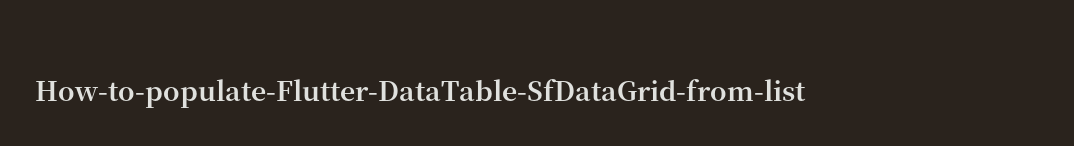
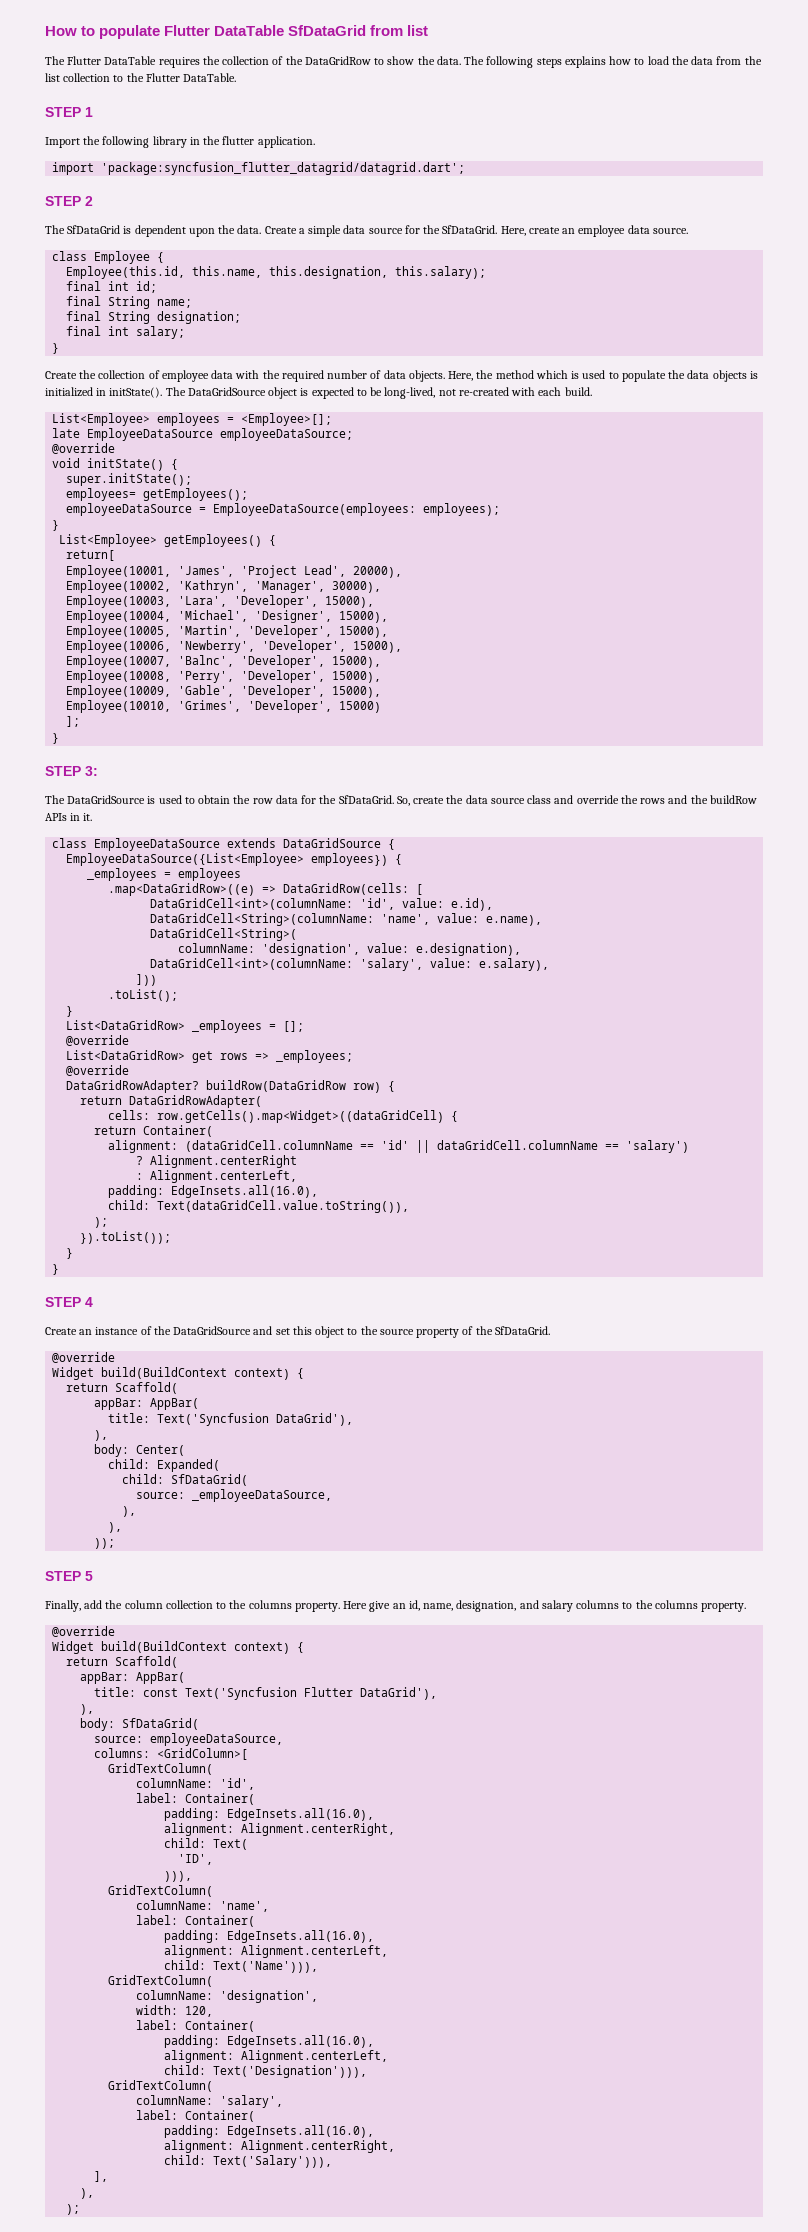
- How-to-populate-Flutter-DataTable-SfDataGrid-from-list
+ How to populate Flutter DataTable SfDataGrid from list
+ The Flutter DataTable requires the collection of the DataGridRow to show the data. The following steps explains how to load the data from the list collection to the Flutter DataTable.
+ STEP 1
+ Import the following library in the flutter application.
+ import 'package:syncfusion_flutter_datagrid/datagrid.dart';
+ STEP 2
+ The SfDataGrid is dependent upon the data. Create a simple data source for the SfDataGrid. Here, create an employee data source.
+ class Employee {
+ Employee(this.id, this.name, this.designation, this.salary);
+ final int id;
+ final String name;
+ final String designation;
+ final int salary;
+ }
+ Create the collection of employee data with the required number of data objects. Here, the method which is used to populate the data objects is initialized in initState(). The DataGridSource object is expected to be long-lived, not re-created with each build.
+ List<Employee> employees = <Employee>[];
+ late EmployeeDataSource employeeDataSource;
+ @override
+ void initState() {
+ super.initState();
+ employees= getEmployees();
+ employeeDataSource = EmployeeDataSource(employees: employees);
+ }
+ List<Employee> getEmployees() {
+ return[
+ Employee(10001, 'James', 'Project Lead', 20000),
+ Employee(10002, 'Kathryn', 'Manager', 30000),
+ Employee(10003, 'Lara', 'Developer', 15000),
+ Employee(10004, 'Michael', 'Designer', 15000),
+ Employee(10005, 'Martin', 'Developer', 15000),
+ Employee(10006, 'Newberry', 'Developer', 15000),
+ Employee(10007, 'Balnc', 'Developer', 15000),
+ Employee(10008, 'Perry', 'Developer', 15000),
+ Employee(10009, 'Gable', 'Developer', 15000),
+ Employee(10010, 'Grimes', 'Developer', 15000)
+ ];
+ }
+ STEP 3:
+ The DataGridSource is used to obtain the row data for the SfDataGrid. So, create the data source class and override the rows and the buildRow APIs in it.
+ class EmployeeDataSource extends DataGridSource {
+ EmployeeDataSource({List<Employee> employees}) {
+ _employees = employees
+ .map<DataGridRow>((e) => DataGridRow(cells: [
+ DataGridCell<int>(columnName: 'id', value: e.id),
+ DataGridCell<String>(columnName: 'name', value: e.name),
+ DataGridCell<String>(
+ columnName: 'designation', value: e.designation),
+ DataGridCell<int>(columnName: 'salary', value: e.salary),
+ ]))
+ .toList();
+ }
+ List<DataGridRow> _employees = [];
+ @override
+ List<DataGridRow> get rows => _employees;
+ @override
+ DataGridRowAdapter? buildRow(DataGridRow row) {
+ return DataGridRowAdapter(
+ cells: row.getCells().map<Widget>((dataGridCell) {
+ return Container(
+ alignment: (dataGridCell.columnName == 'id' || dataGridCell.columnName == 'salary')
+ ? Alignment.centerRight
+ : Alignment.centerLeft,
+ padding: EdgeInsets.all(16.0),
+ child: Text(dataGridCell.value.toString()),
+ );
+ }).toList());
+ }
+ }
+ STEP 4
+ Create an instance of the DataGridSource and set this object to the source property of the SfDataGrid.
+ @override
+ Widget build(BuildContext context) {
+ return Scaffold(
+ appBar: AppBar(
+ title: Text('Syncfusion DataGrid'),
+ ),
+ body: Center(
+ child: Expanded(
+ child: SfDataGrid(
+ source: _employeeDataSource,
+ ),
+ ),
+ ));
+ STEP 5
+ Finally, add the column collection to the columns property. Here give an id, name, designation, and salary columns to the columns property.
+ @override
+ Widget build(BuildContext context) {
+ return Scaffold(
+ appBar: AppBar(
+ title: const Text('Syncfusion Flutter DataGrid'),
+ ),
+ body: SfDataGrid(
+ source: employeeDataSource,
+ columns: <GridColumn>[
+ GridTextColumn(
+ columnName: 'id',
+ label: Container(
+ padding: EdgeInsets.all(16.0),
+ alignment: Alignment.centerRight,
+ child: Text(
+ 'ID',
+ ))),
+ GridTextColumn(
+ columnName: 'name',
+ label: Container(
+ padding: EdgeInsets.all(16.0),
+ alignment: Alignment.centerLeft,
+ child: Text('Name'))),
+ GridTextColumn(
+ columnName: 'designation',
+ width: 120,
+ label: Container(
+ padding: EdgeInsets.all(16.0),
+ alignment: Alignment.centerLeft,
+ child: Text('Designation'))),
+ GridTextColumn(
+ columnName: 'salary',
+ label: Container(
+ padding: EdgeInsets.all(16.0),
+ alignment: Alignment.centerRight,
+ child: Text('Salary'))),
+ ],
+ ),
+ );

